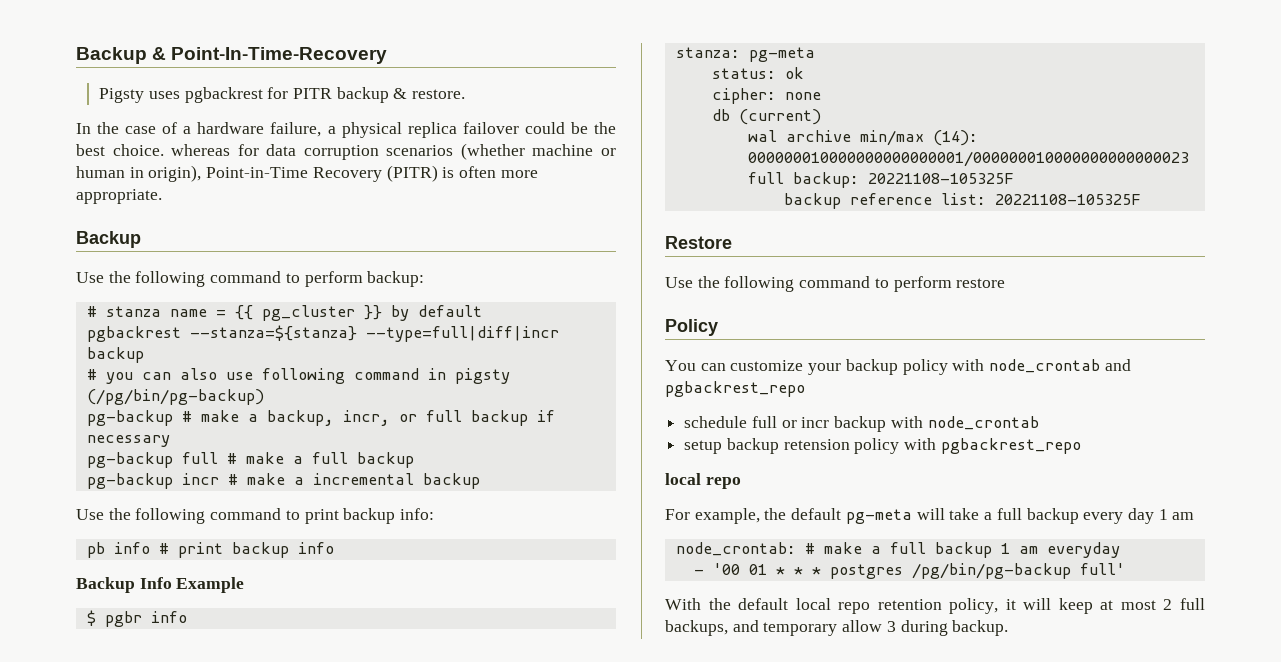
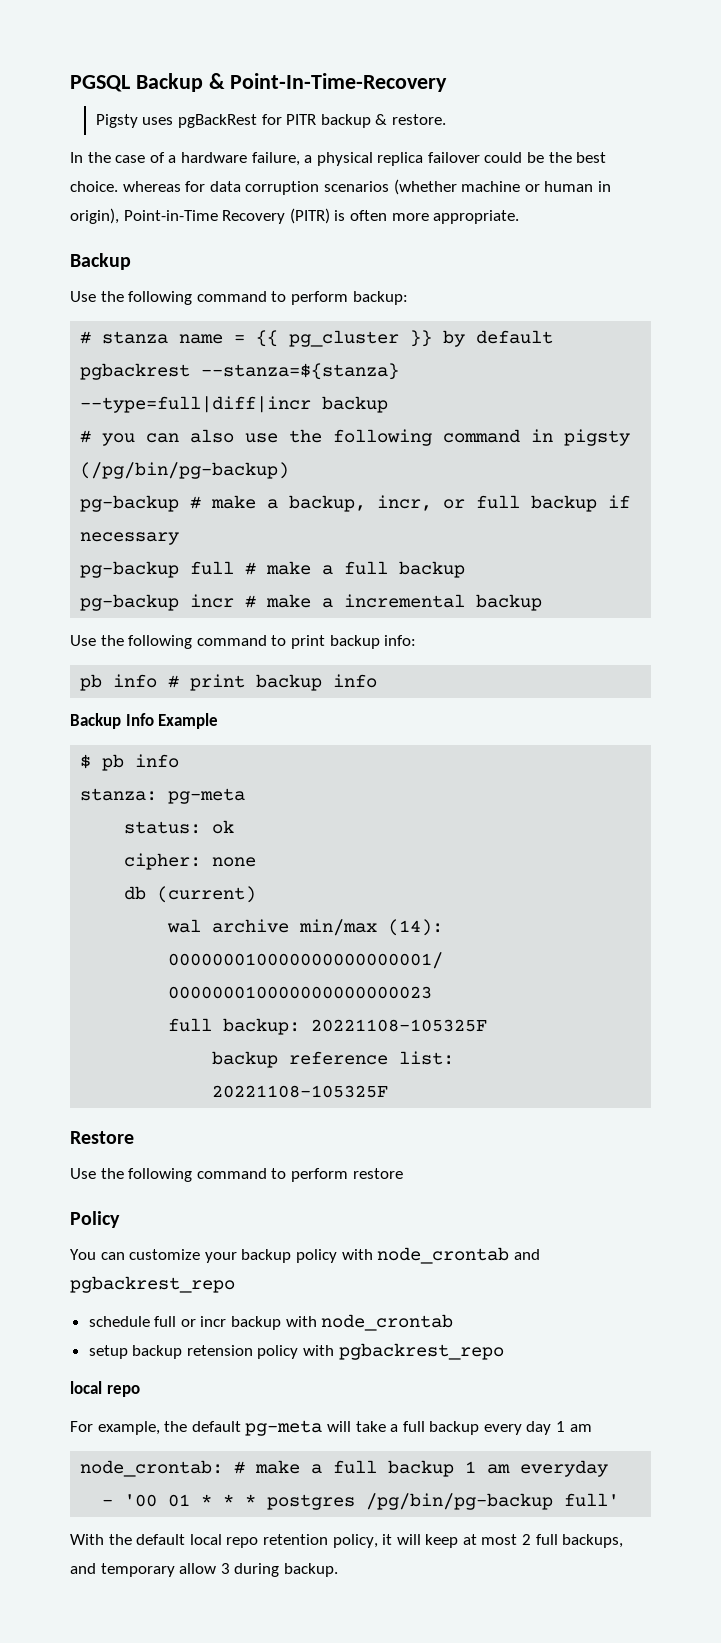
- Backup & Point-In-Time-Recovery
+ PGSQL Backup & Point-In-Time-Recovery
- Pigsty uses pgbackrest for PITR backup & restore.
+ Pigsty uses pgBackRest for PITR backup & restore.
- # you can also use following command in pigsty (/pg/bin/pg-backup)
+ # you can also use the following command in pigsty (/pg/bin/pg-backup)
- $ pgbr info
+ $ pb info

